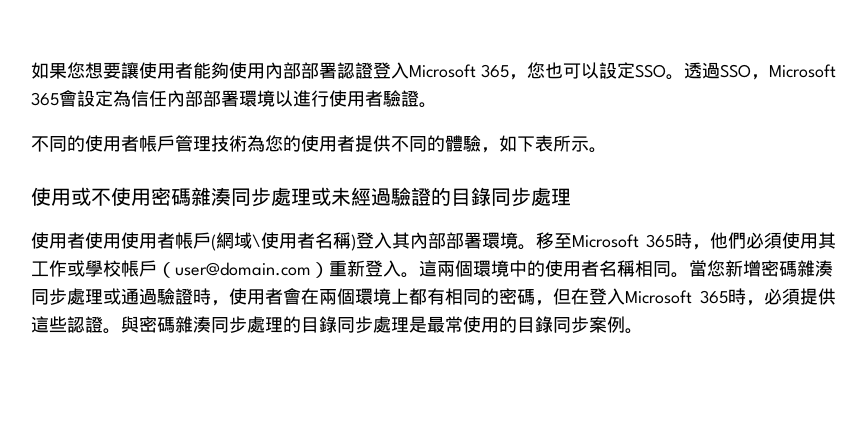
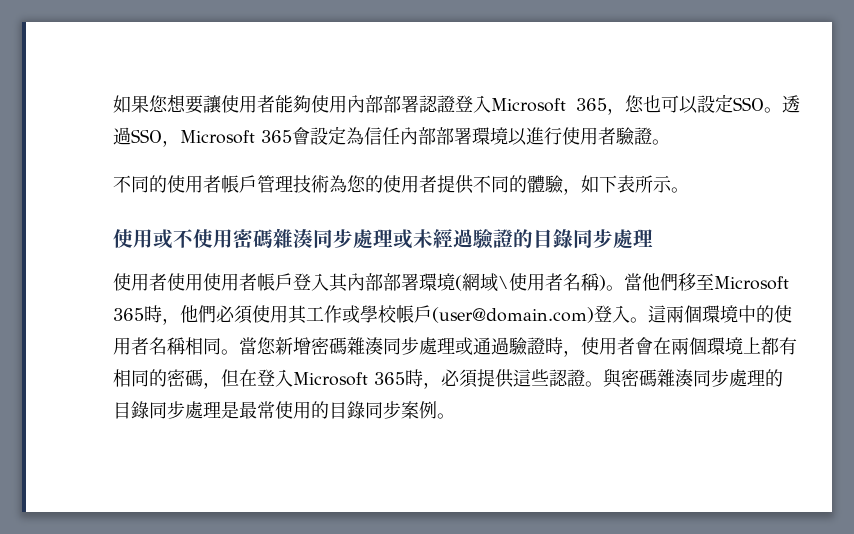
- 使用者使用使用者帳戶(網域\使用者名稱)登入其內部部署環境。移至Microsoft 365時，他們必須使用其工作或學校帳戶（user@domain.com）重新登入。
+ 使用者使用使用者帳戶登入其內部部署環境(網域\使用者名稱)。當他們移至Microsoft 365時，他們必須使用其工作或學校帳戶(user@domain.com)登入。

